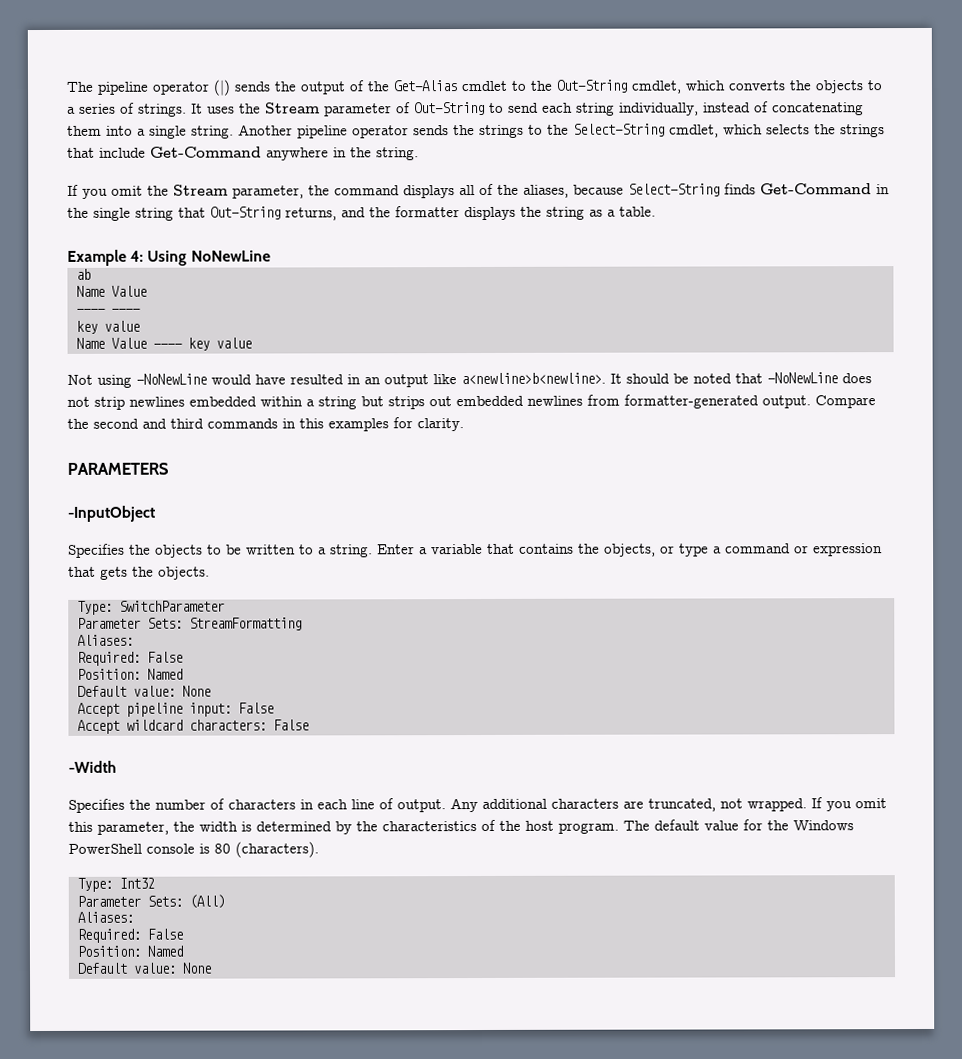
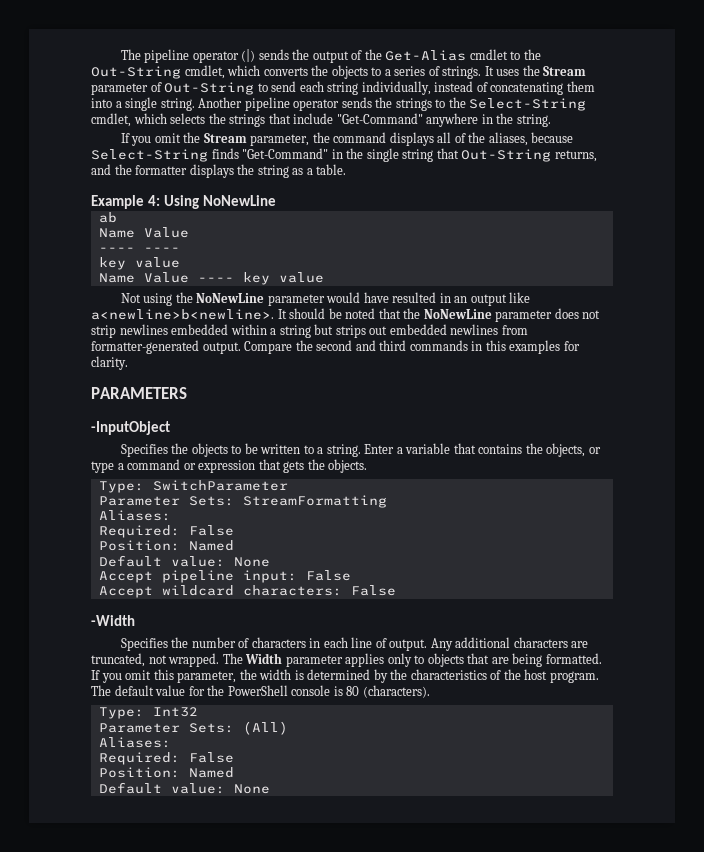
- Another pipeline operator sends the strings to the Select-String cmdlet, which selects the strings that include Get-Command anywhere in the string.
+ Another pipeline operator sends the strings to the Select-String cmdlet, which selects the strings that include "Get-Command" anywhere in the string.
- If you omit the Stream parameter, the command displays all of the aliases, because Select-String finds Get-Command in the single string that Out-String returns, and the formatter displays the string as a table.
+ If you omit the Stream parameter, the command displays all of the aliases, because Select-String finds "Get-Command" in the single string that Out-String returns, and the formatter displays the string as a table.
- Not using -NoNewLine would have resulted in an output like a<newline>b<newline>.
+ Not using the NoNewLine parameter would have resulted in an output like a<newline>b<newline>.
- It should be noted that -NoNewLine does not strip newlines embedded within a string but strips out embedded newlines from formatter-generated output.
+ It should be noted that the NoNewLine parameter does not strip newlines embedded within a string but strips out embedded newlines from formatter-generated output.
+ The Width parameter applies only to objects that are being formatted.
- The default value for the Windows PowerShell console is 80 (characters).
+ The default value for the PowerShell console is 80 (characters).

